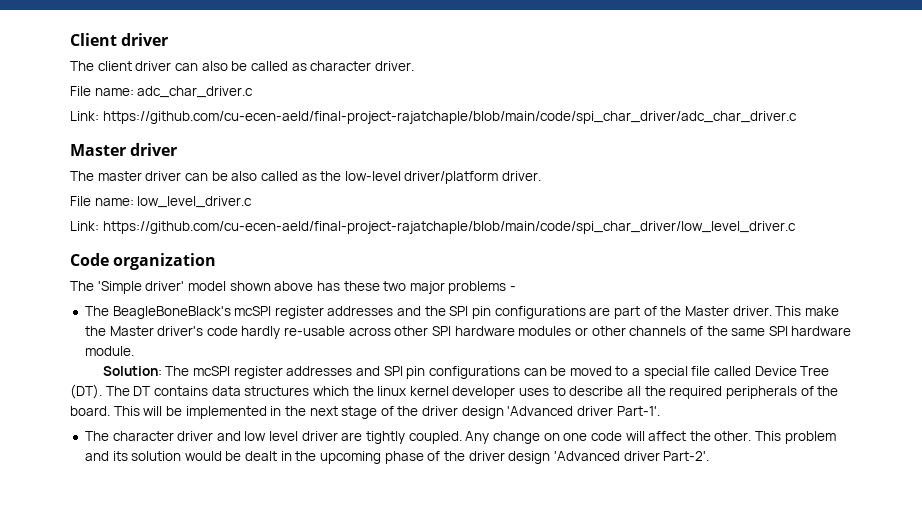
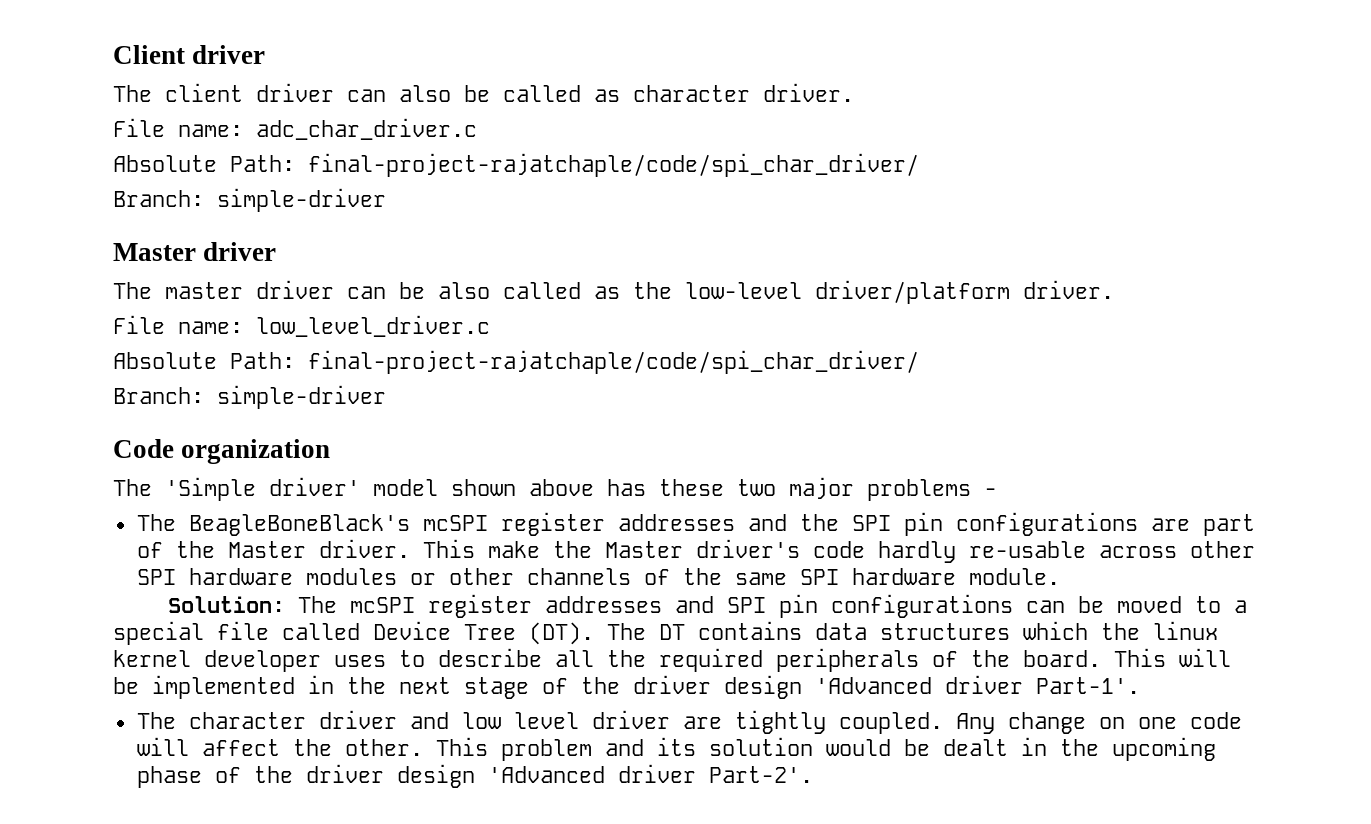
  File name: adc_char_driver.c
- Link: https://github.com/cu-ecen-aeld/final-project-rajatchaple/blob/main/code/spi_char_driver/adc_char_driver.c
+ Absolute Path: final-project-rajatchaple/code/spi_char_driver/
+ Branch: simple-driver
  File name: low_level_driver.c
- Link: https://github.com/cu-ecen-aeld/final-project-rajatchaple/blob/main/code/spi_char_driver/low_level_driver.c
+ Absolute Path: final-project-rajatchaple/code/spi_char_driver/
+ Branch: simple-driver

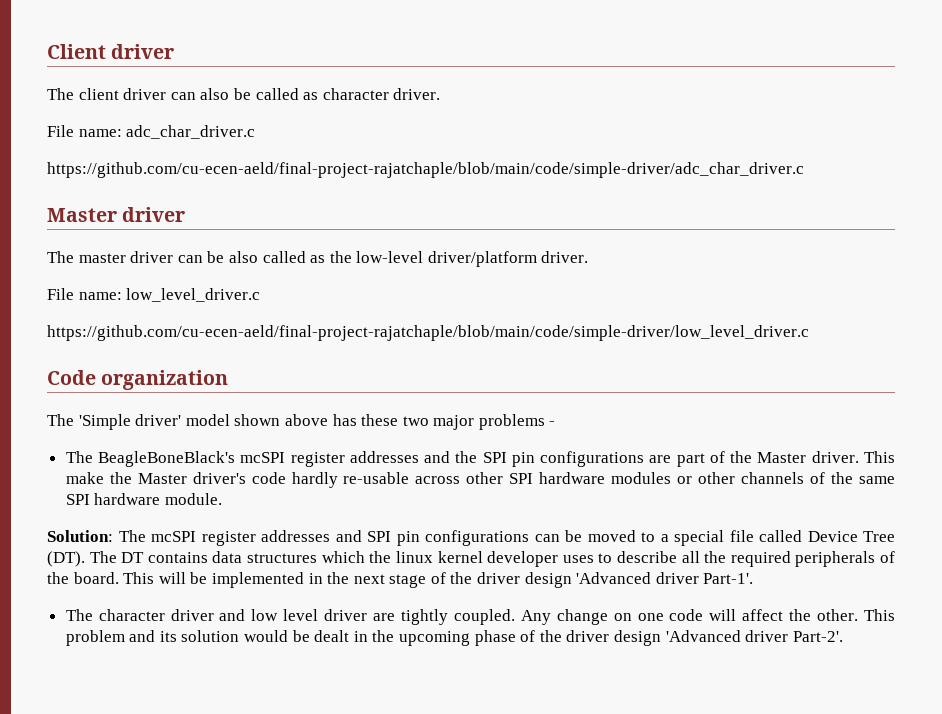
  File name: adc_char_driver.c
- Absolute Path: final-project-rajatchaple/code/spi_char_driver/
- Branch: simple-driver
+ https://github.com/cu-ecen-aeld/final-project-rajatchaple/blob/main/code/simple-driver/adc_char_driver.c
  File name: low_level_driver.c
- Absolute Path: final-project-rajatchaple/code/spi_char_driver/
- Branch: simple-driver
+ https://github.com/cu-ecen-aeld/final-project-rajatchaple/blob/main/code/simple-driver/low_level_driver.c

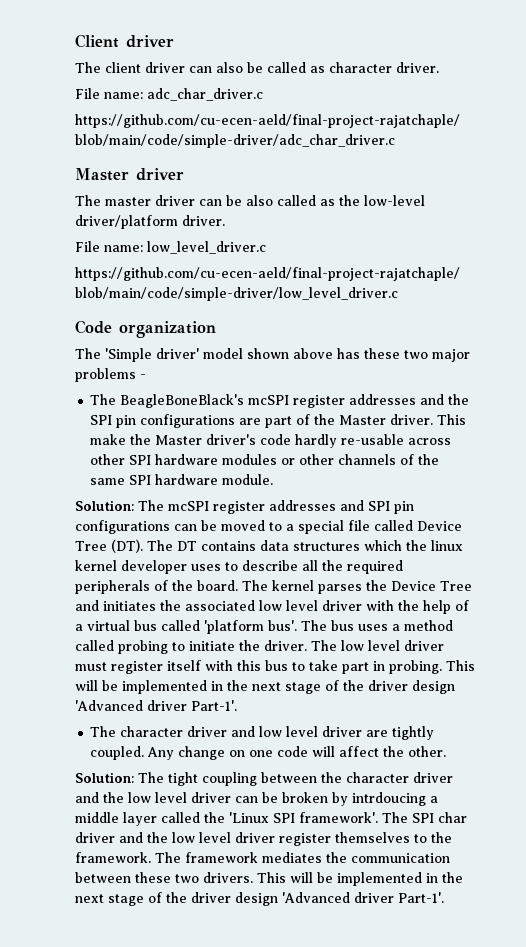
+ The kernel parses the Device Tree and initiates the associated low level driver with the help of a virtual bus called 'platform bus'. The bus uses a method called probing to initiate the driver. The low level driver must register itself with this bus to take part in probing.
- Any change on one code will affect the other. This problem and its solution would be dealt in the upcoming phase of the driver design 'Advanced driver Part-2'.
+ Any change on one code will affect the other.
+ Solution: The tight coupling between the character driver and the low level driver can be broken by intrdoucing a middle layer called the 'Linux SPI framework'. The SPI char driver and the low level driver register themselves to the framework. The framework mediates the communication between these two drivers. This will be implemented in the next stage of the driver design 'Advanced driver Part-1'.

